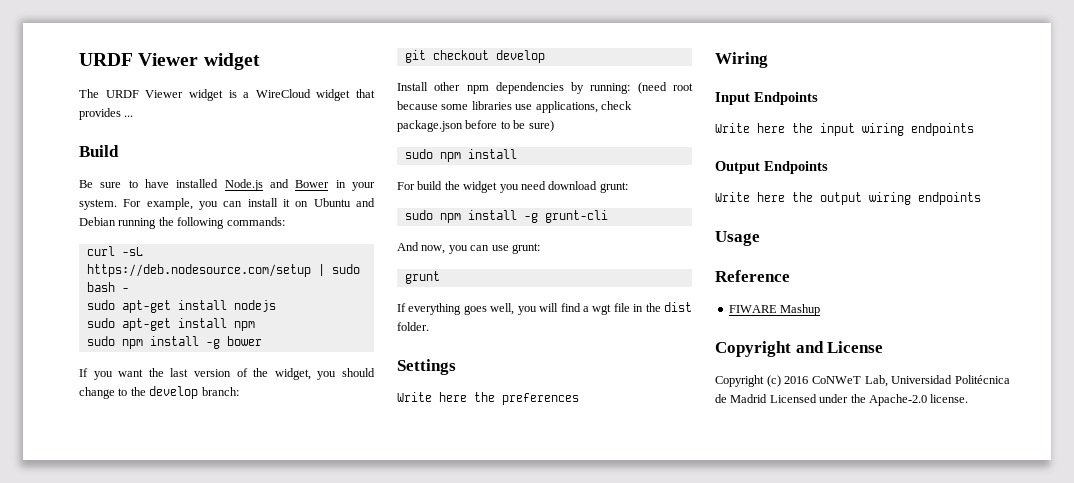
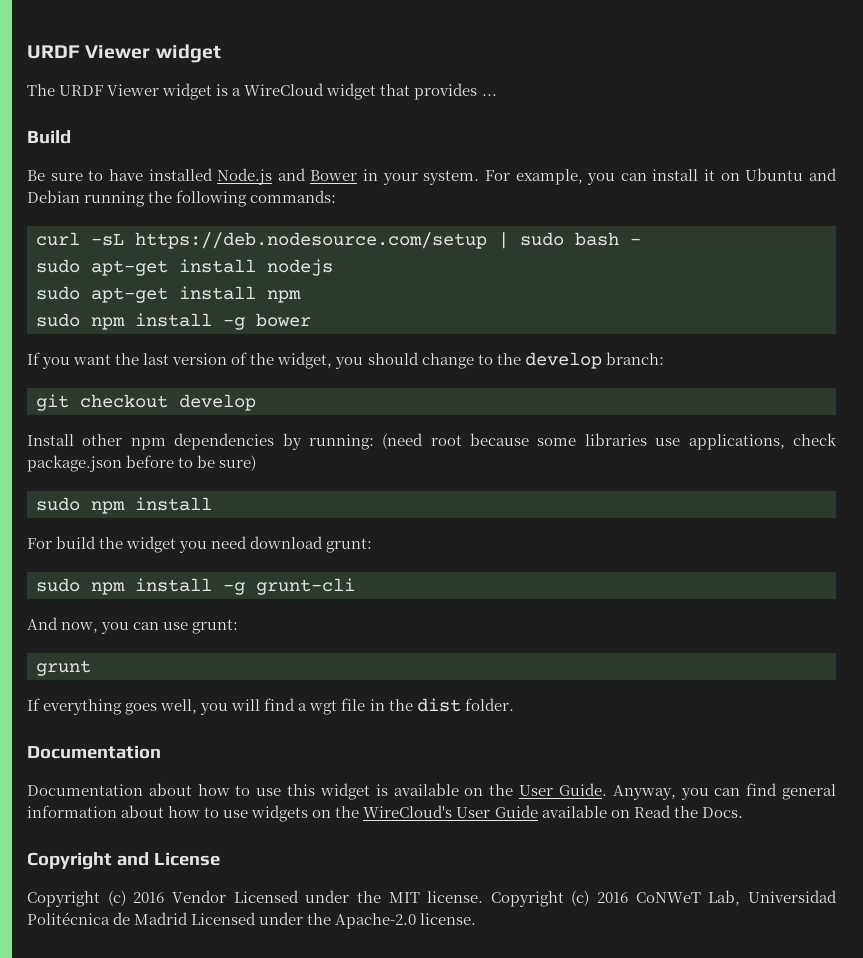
  If everything goes well, you will find a wgt file in the dist folder.
- Settings
- Write here the preferences
- Wiring
- Input Endpoints
- Write here the input wiring endpoints
- Output Endpoints
- Write here the output wiring endpoints
- Usage
- Reference
- FIWARE Mashup
+ Documentation
+ Documentation about how to use this widget is available on the User Guide. Anyway, you can find general information about how to use widgets on the WireCloud's User Guide available on Read the Docs.
- Copyright (c) 2016 CoNWeT Lab, Universidad Politécnica de Madrid Licensed under the Apache-2.0 license.
+ Copyright (c) 2016 Vendor Licensed under the MIT license. Copyright (c) 2016 CoNWeT Lab, Universidad Politécnica de Madrid Licensed under the Apache-2.0 license.

